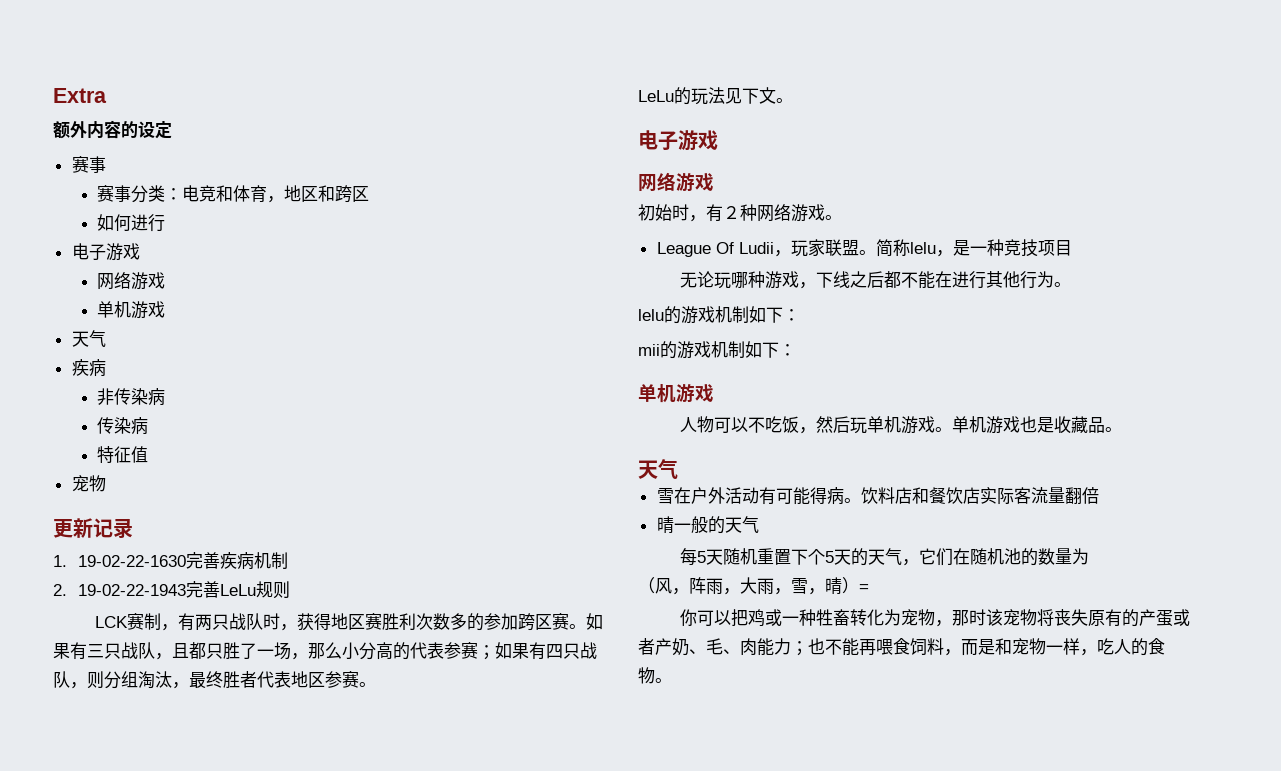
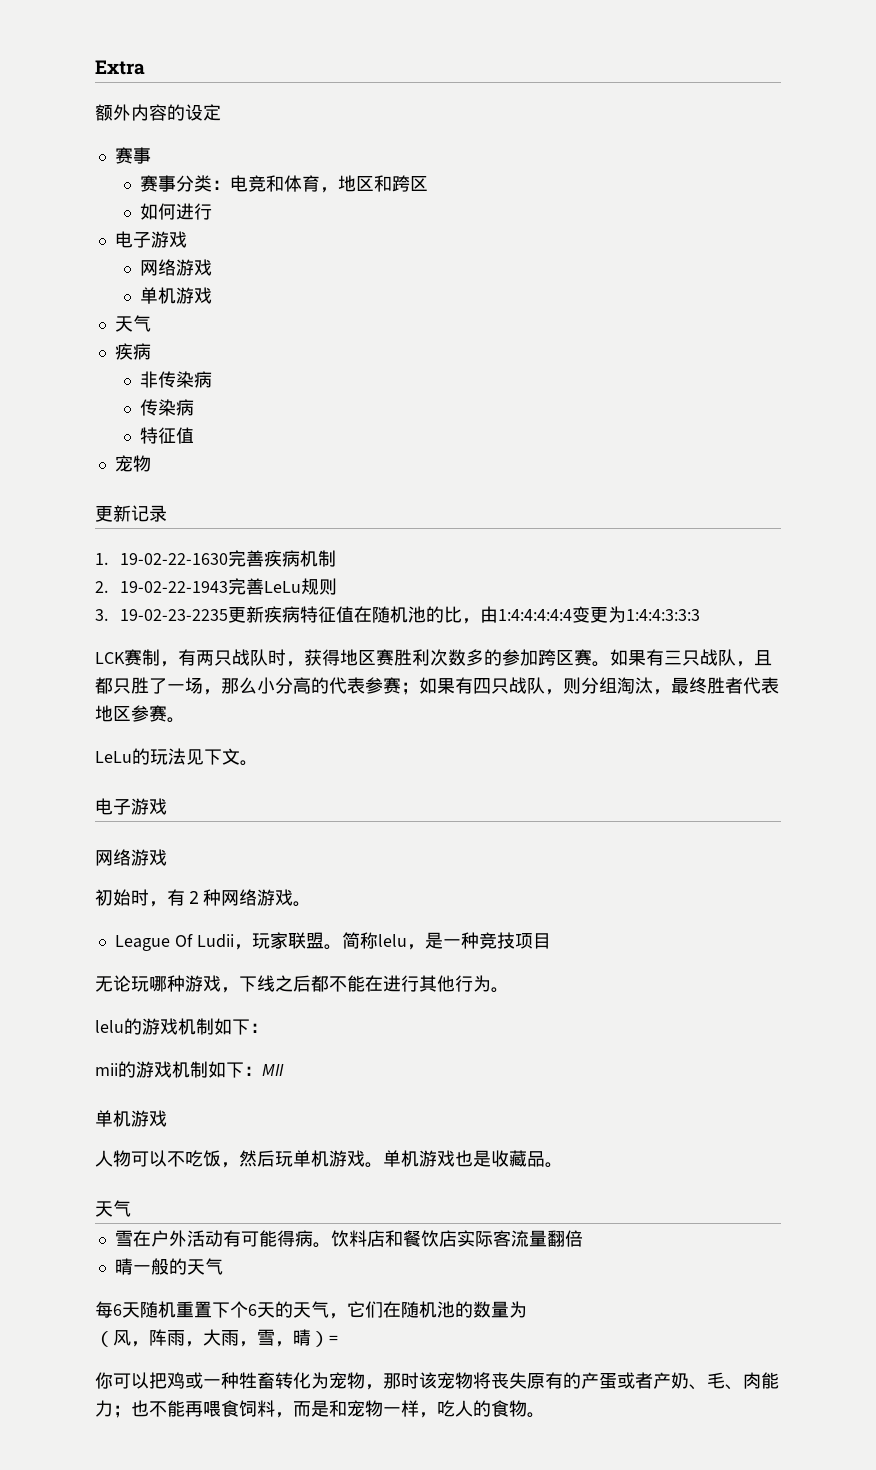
+ 3. 19-02-23-2235更新疾病特征值在随机池的比，由1:4:4:4:4:4变更为1:4:4:3:3:3
- mii的游戏机制如下：
+ mii的游戏机制如下：MII
- 每5天随机重置下个5天的天气，它们在随机池的数量为
+ 每6天随机重置下个6天的天气，它们在随机池的数量为

